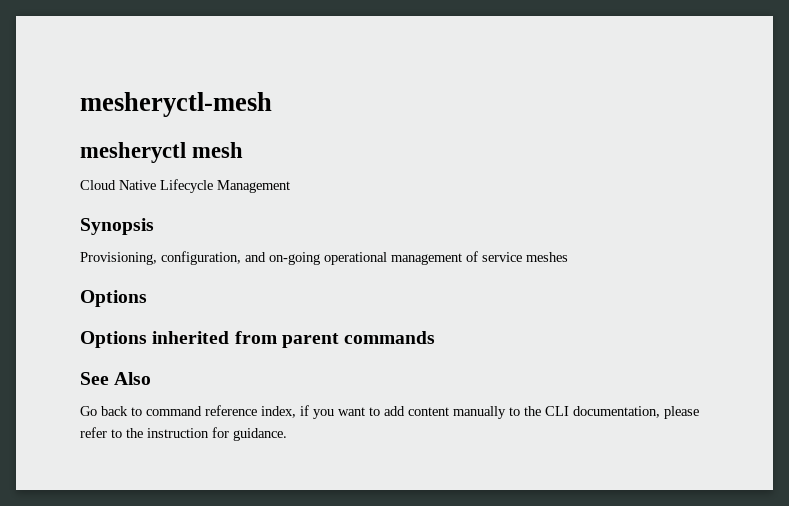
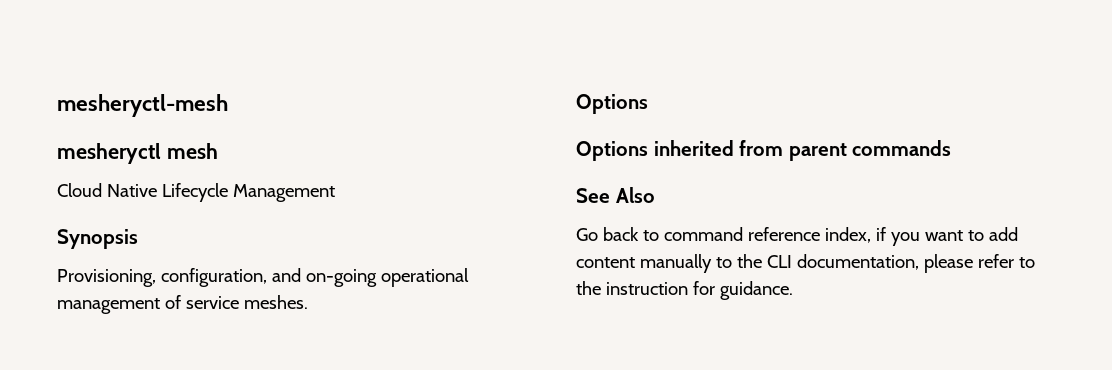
- Provisioning, configuration, and on-going operational management of service meshes
+ Provisioning, configuration, and on-going operational management of service meshes.

